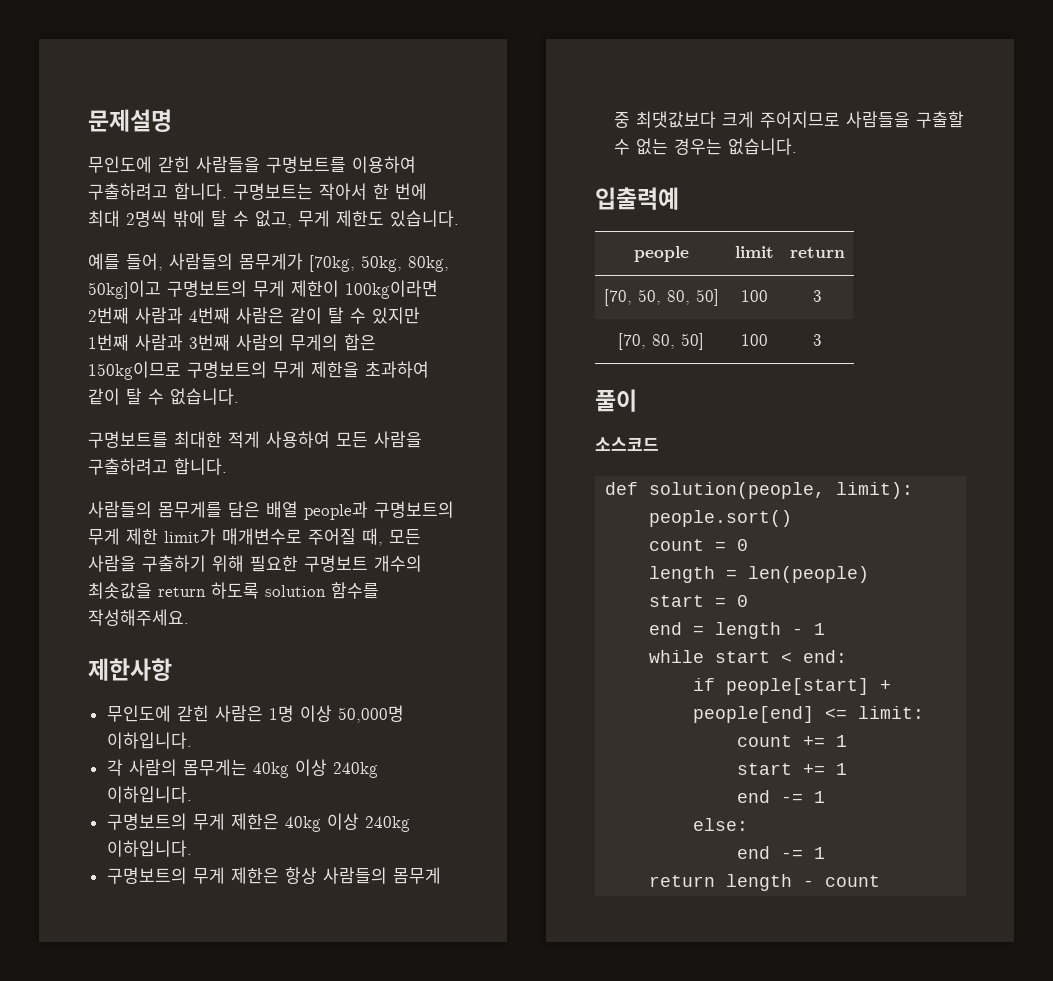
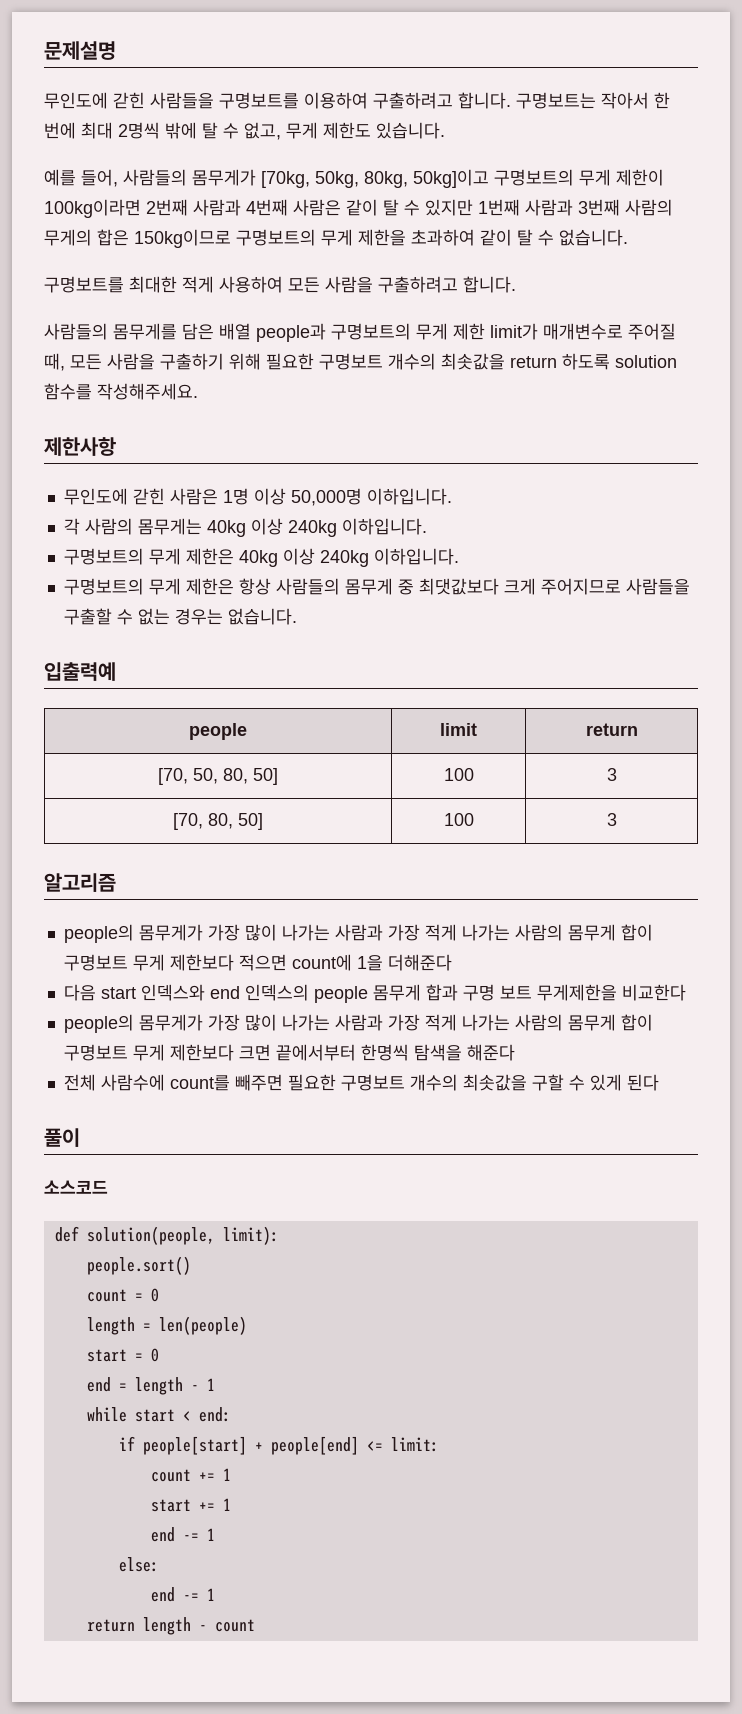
+ 알고리즘
+ people의 몸무게가 가장 많이 나가는 사람과 가장 적게 나가는 사람의 몸무게 합이 구명보트 무게 제한보다 적으면 count에 1을 더해준다
+ 다음 start 인덱스와 end 인덱스의 people 몸무게 합과 구명 보트 무게제한을 비교한다
+ people의 몸무게가 가장 많이 나가는 사람과 가장 적게 나가는 사람의 몸무게 합이 구명보트 무게 제한보다 크면 끝에서부터 한명씩 탐색을 해준다
+ 전체 사람수에 count를 빼주면 필요한 구명보트 개수의 최솟값을 구할 수 있게 된다

